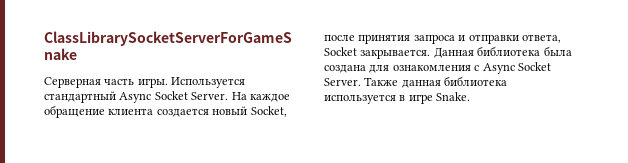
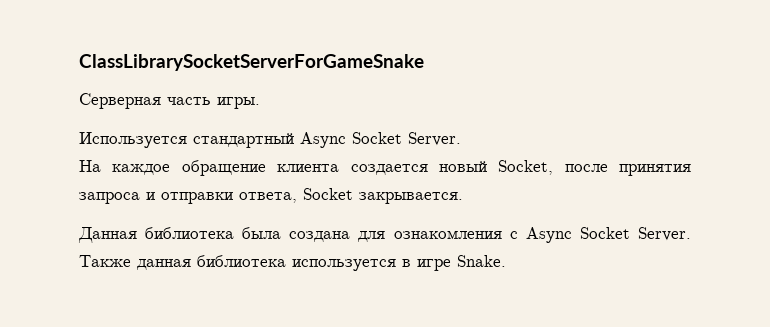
- Серверная часть игры. Используется стандартный Async Socket Server. На каждое обращение клиента создается новый Socket, после принятия запроса и отправки ответа, Socket закрывается. Данная библиотека была создана для ознакомления с Async Socket Server.
+ Серверная часть игры.
+ Используется стандартный Async Socket Server.
+ На каждое обращение клиента создается новый Socket, после принятия запроса и отправки ответа, Socket закрывается.
+ Данная библиотека была создана для ознакомления с Async Socket Server.

